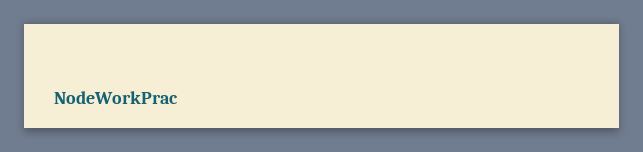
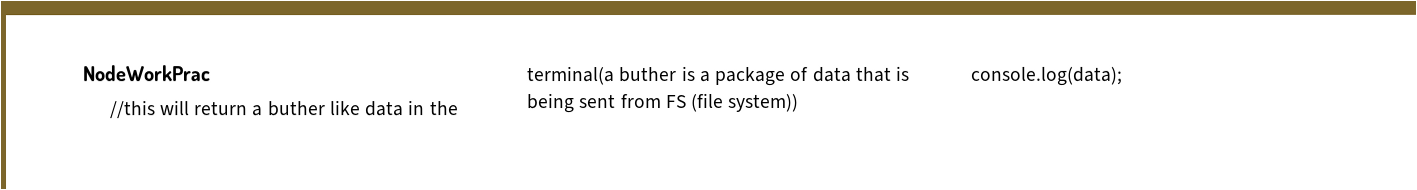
+ //this will return a buther like data in the terminal(a buther is a package of data that is being sent from FS (file system)) console.log(data);

